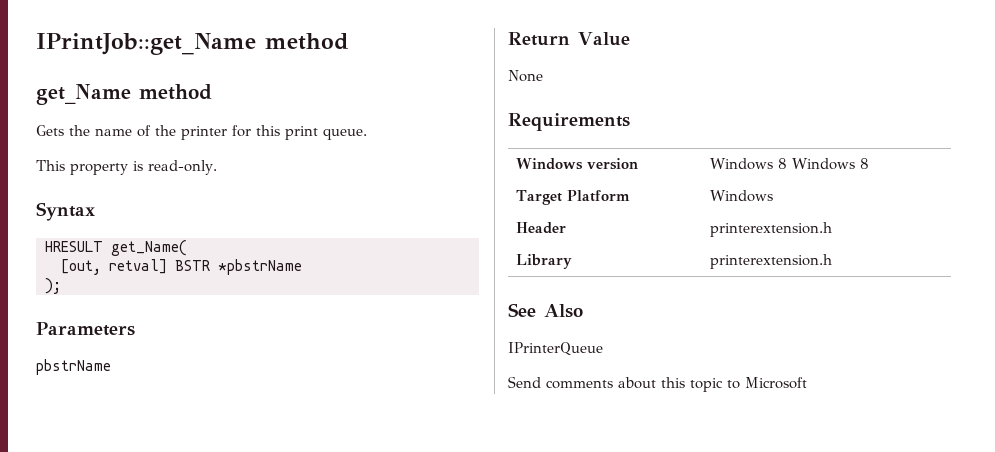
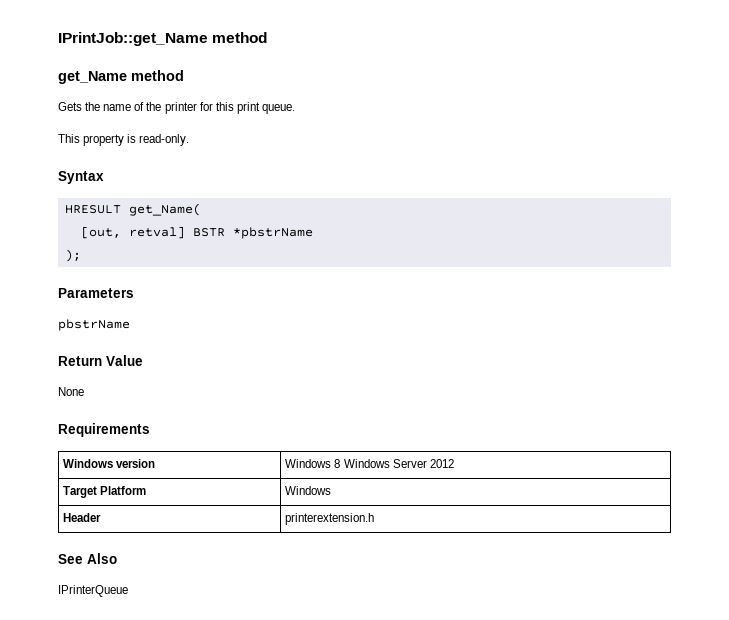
- Windows version | Windows 8 Windows 8
+ Windows version | Windows 8 Windows Server 2012
- Library | printerextension.h
- Send comments about this topic to Microsoft

